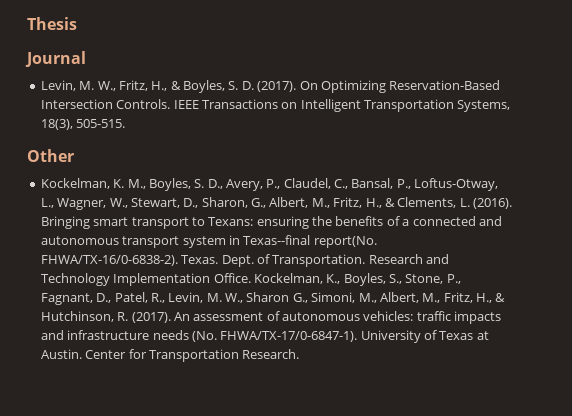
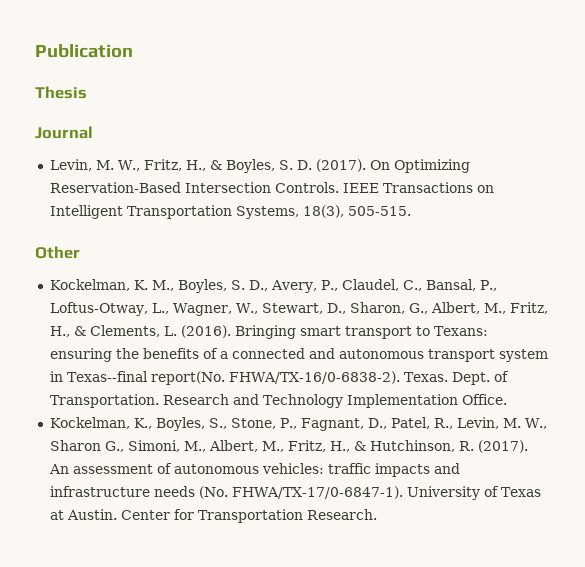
+ Publication
- Research and Technology Implementation Office. Kockelman, K., Boyles, S., Stone, P., Fagnant, D., Patel, R., Levin, M. W., Sharon G., Simoni, M., Albert, M., Fritz, H., & Hutchinson, R. (2017).
+ Research and Technology Implementation Office.
+ Kockelman, K., Boyles, S., Stone, P., Fagnant, D., Patel, R., Levin, M. W., Sharon G., Simoni, M., Albert, M., Fritz, H., & Hutchinson, R. (2017).

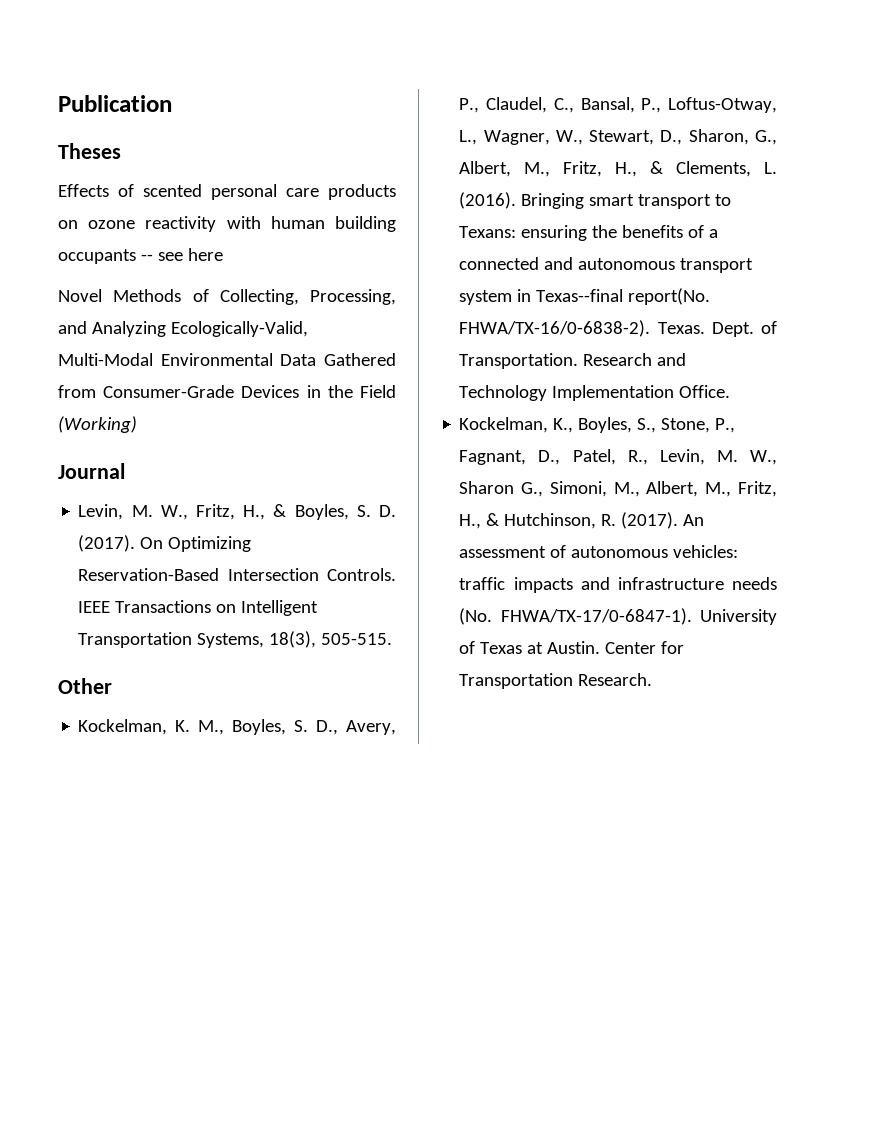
- Thesis
+ Theses
+ Effects of scented personal care products on ozone reactivity with human building occupants -- see here
+ Novel Methods of Collecting, Processing, and Analyzing Ecologically-Valid, Multi-Modal Environmental Data Gathered from Consumer-Grade Devices in the Field (Working)

